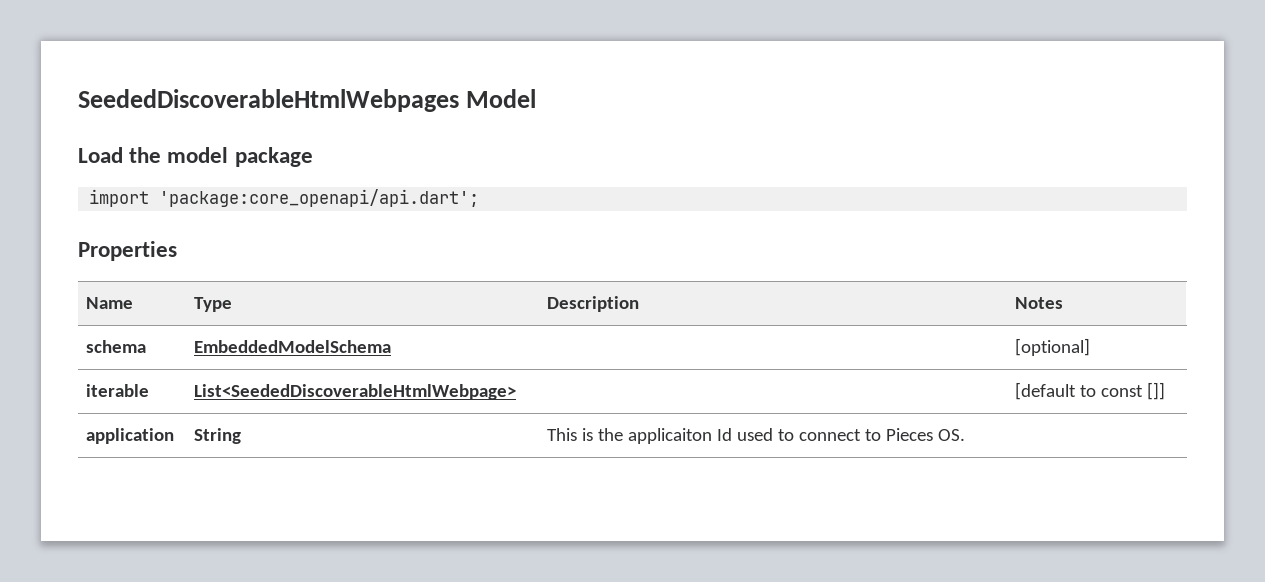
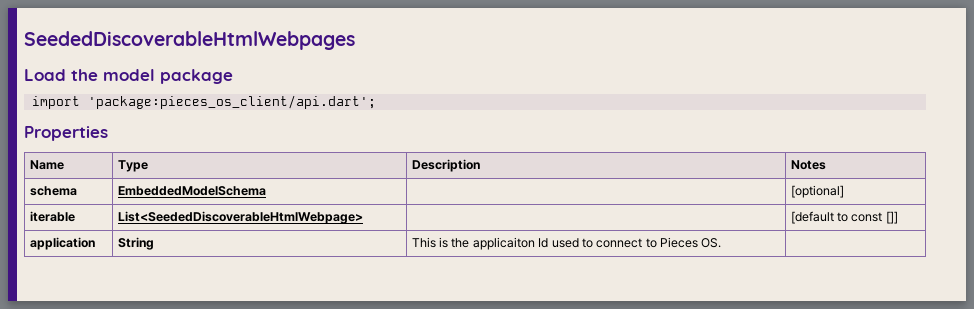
- SeededDiscoverableHtmlWebpages Model
+ SeededDiscoverableHtmlWebpages
- import 'package:core_openapi/api.dart';
+ import 'package:pieces_os_client/api.dart';

